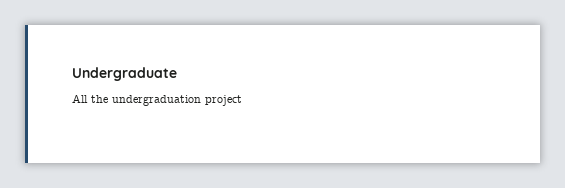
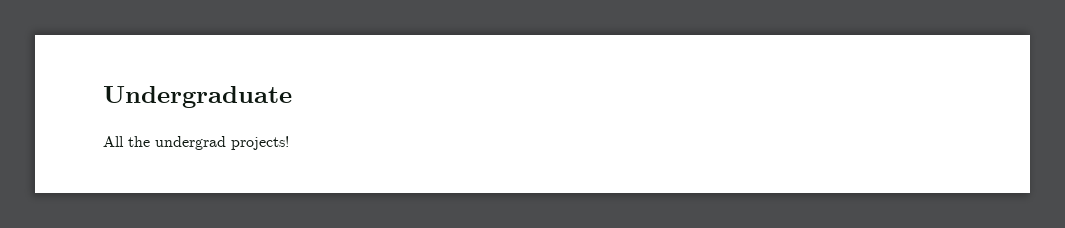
- All the undergraduation project
+ All the undergrad projects!

